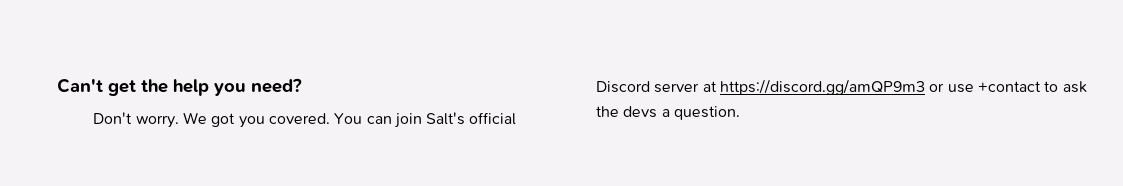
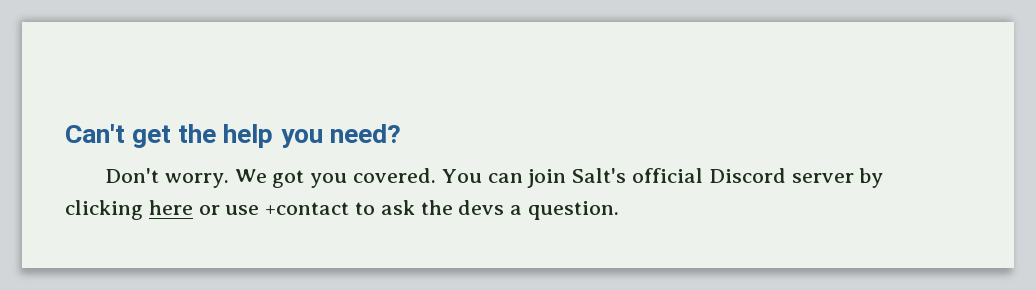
- You can join Salt's official Discord server at https://discord.gg/amQP9m3 or use +contact to ask the devs a question.
+ You can join Salt's official Discord server by clicking here or use +contact to ask the devs a question.

